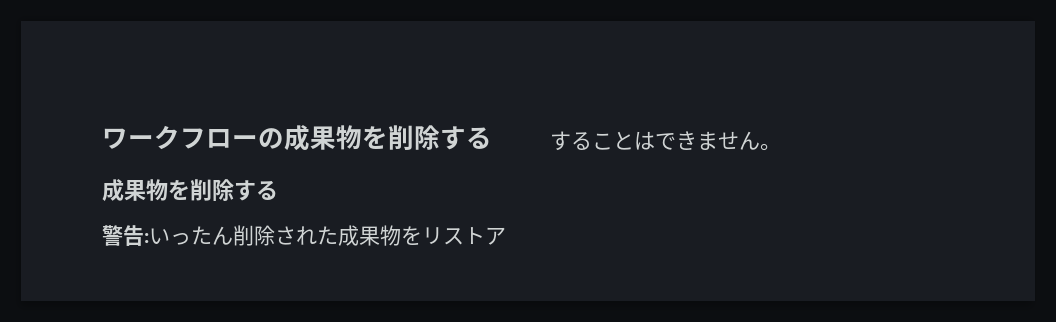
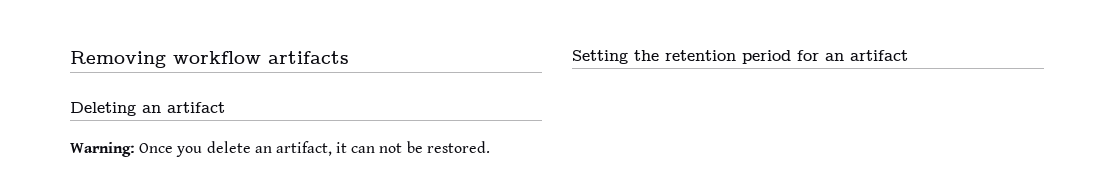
- ワークフローの成果物を削除する
- 成果物を削除する
- 警告:いったん削除された成果物をリストアすることはできません。
+ Removing workflow artifacts
+ Deleting an artifact
+ Warning: Once you delete an artifact, it can not be restored.
+ Setting the retention period for an artifact

